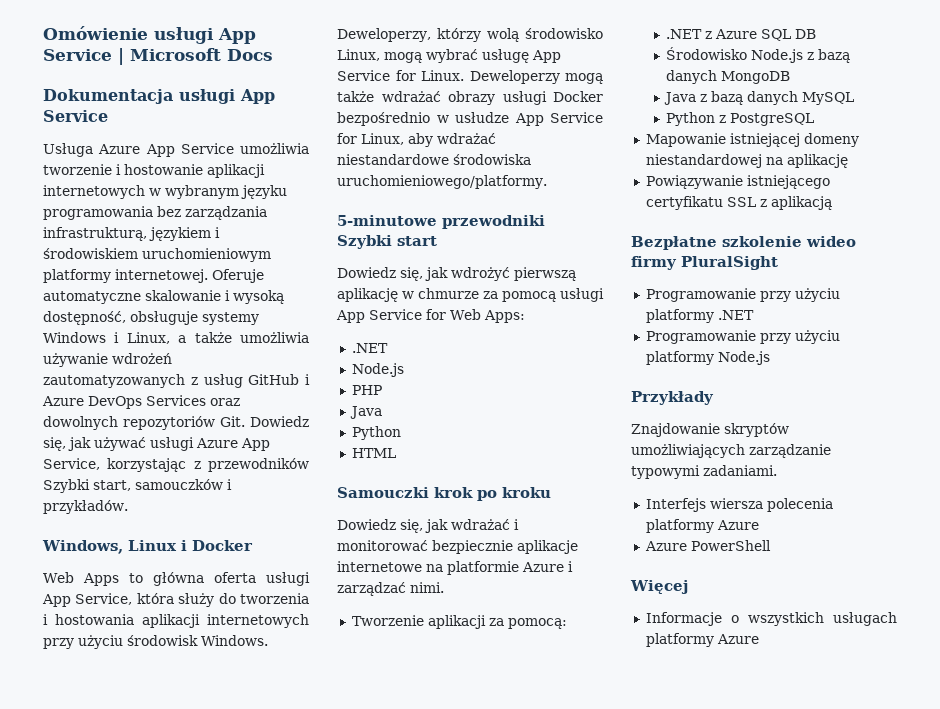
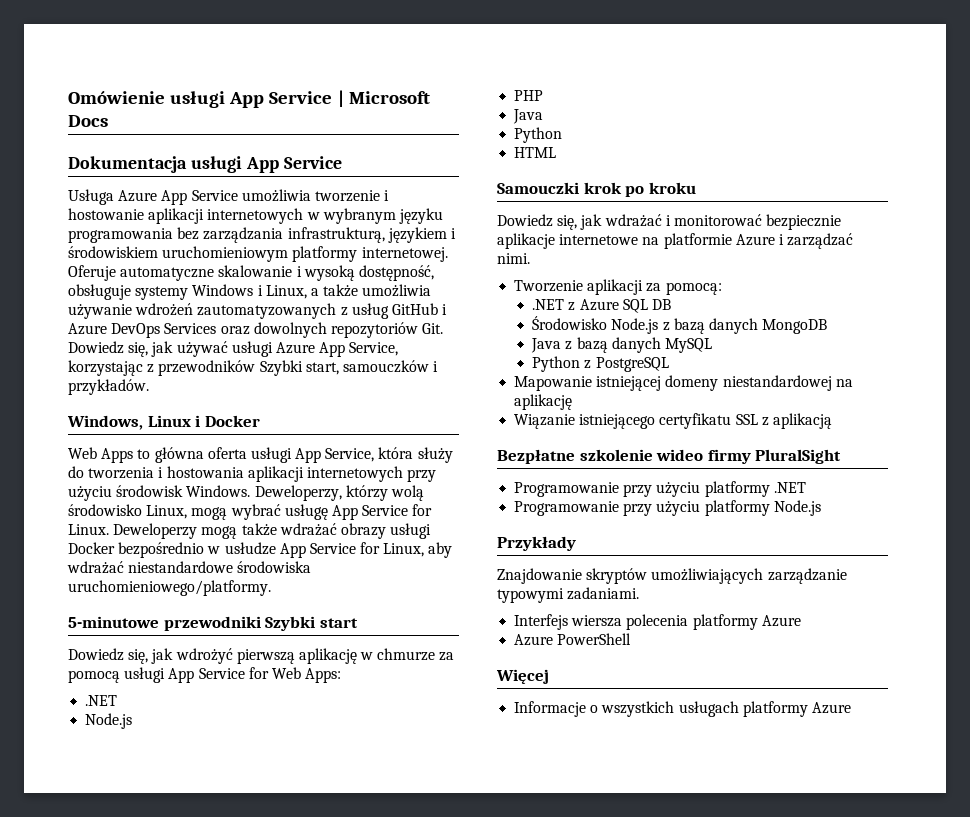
- Powiązywanie istniejącego certyfikatu SSL z aplikacją
+ Wiązanie istniejącego certyfikatu SSL z aplikacją

